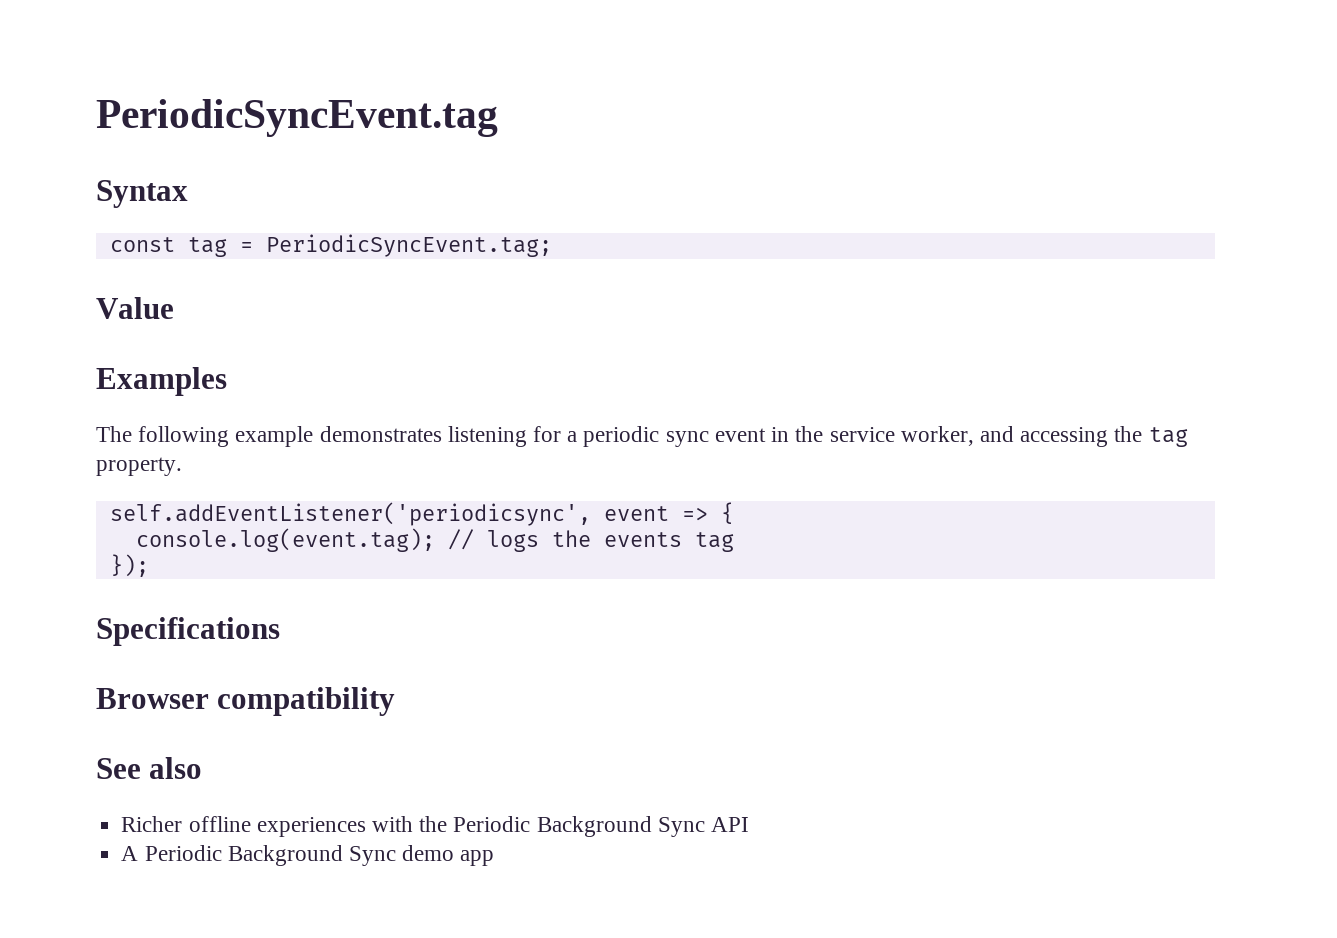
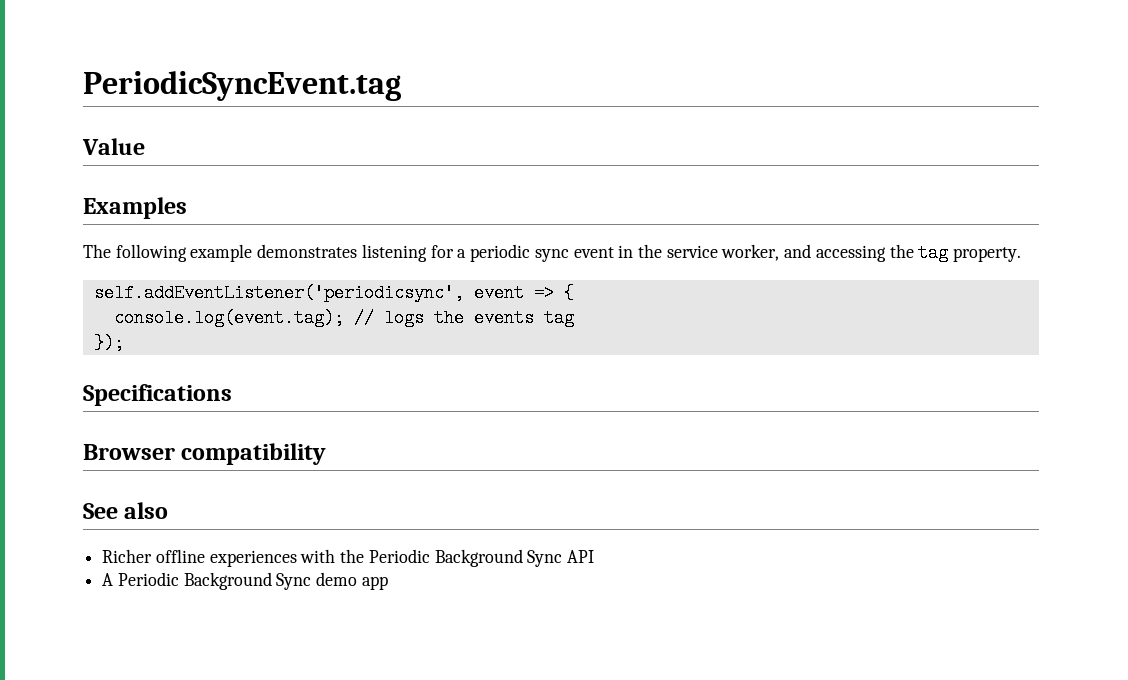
- Syntax
- const tag = PeriodicSyncEvent.tag;

